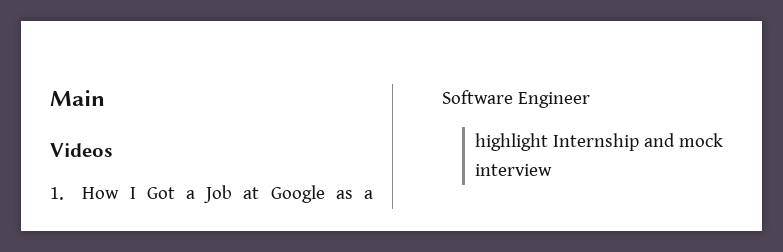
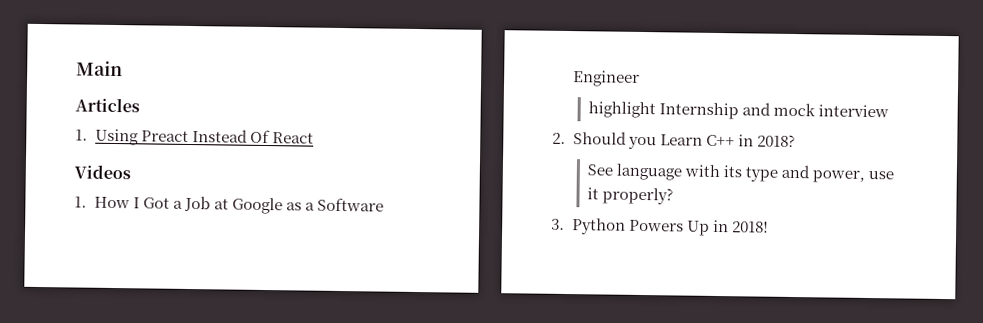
+ Articles
+ 1. Using Preact Instead Of React
+ 2. Should you Learn C++ in 2018?
+ See language with its type and power, use it properly?
+ 3. Python Powers Up in 2018!

